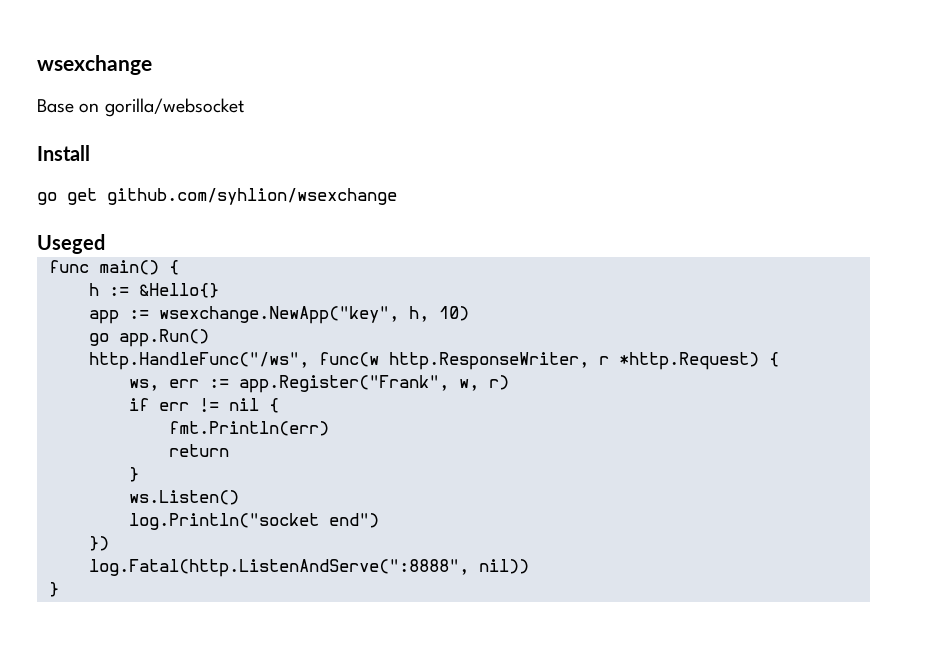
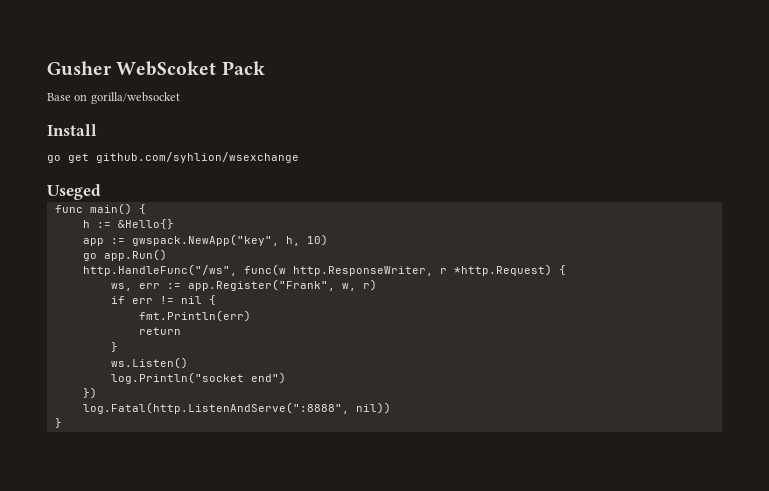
- wsexchange
+ Gusher WebScoket Pack
- app := wsexchange.NewApp("key", h, 10)
+ app := gwspack.NewApp("key", h, 10)

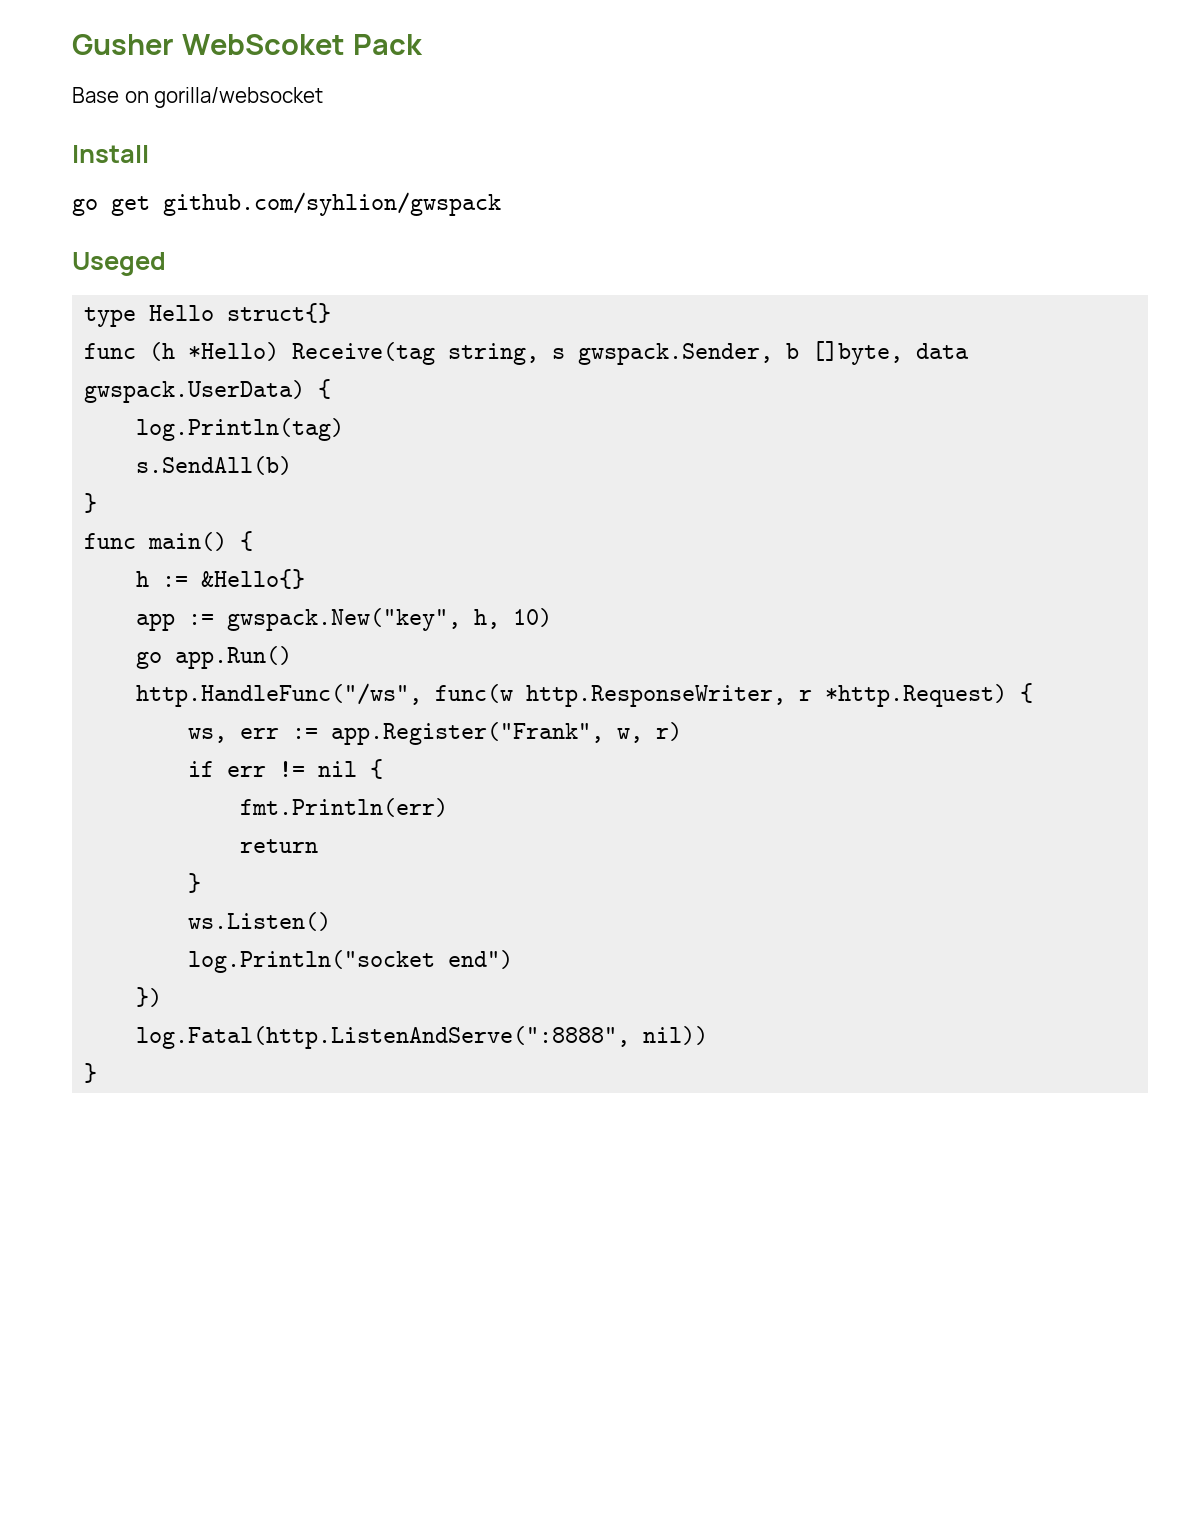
- go get github.com/syhlion/wsexchange
+ go get github.com/syhlion/gwspack
+ type Hello struct{}
+ func (h *Hello) Receive(tag string, s gwspack.Sender, b []byte, data gwspack.UserData) {
+ log.Println(tag)
+ s.SendAll(b)
+ }
- app := gwspack.NewApp("key", h, 10)
+ app := gwspack.New("key", h, 10)

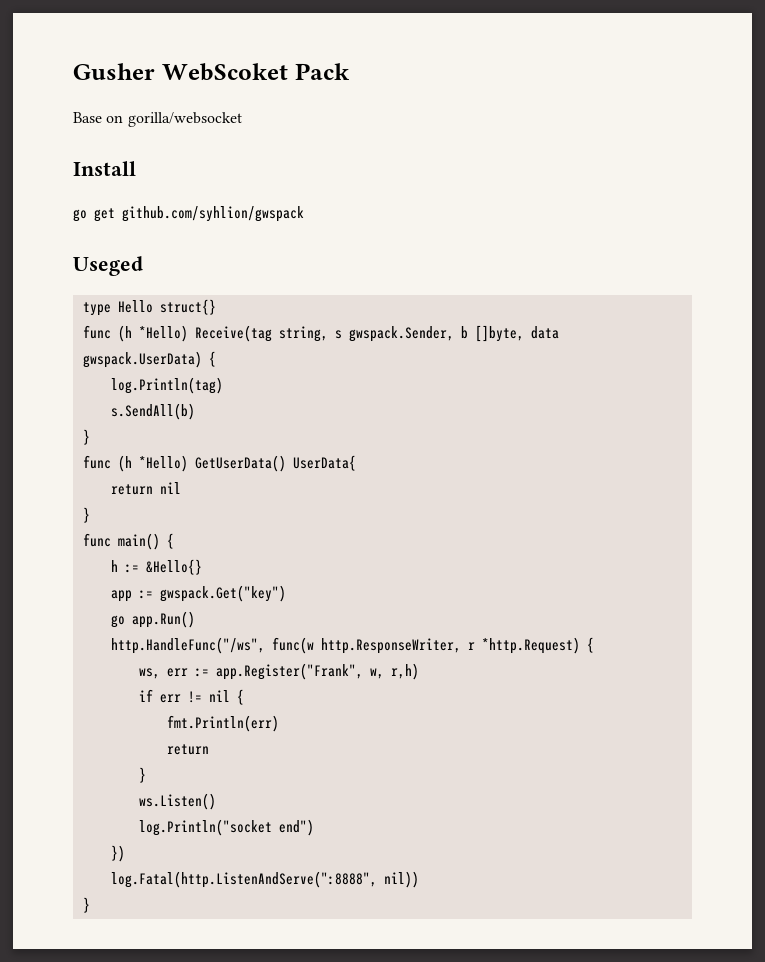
+ func (h *Hello) GetUserData() UserData{
+ return nil
+ }
- app := gwspack.New("key", h, 10)
+ app := gwspack.Get("key")
- ws, err := app.Register("Frank", w, r)
+ ws, err := app.Register("Frank", w, r,h)

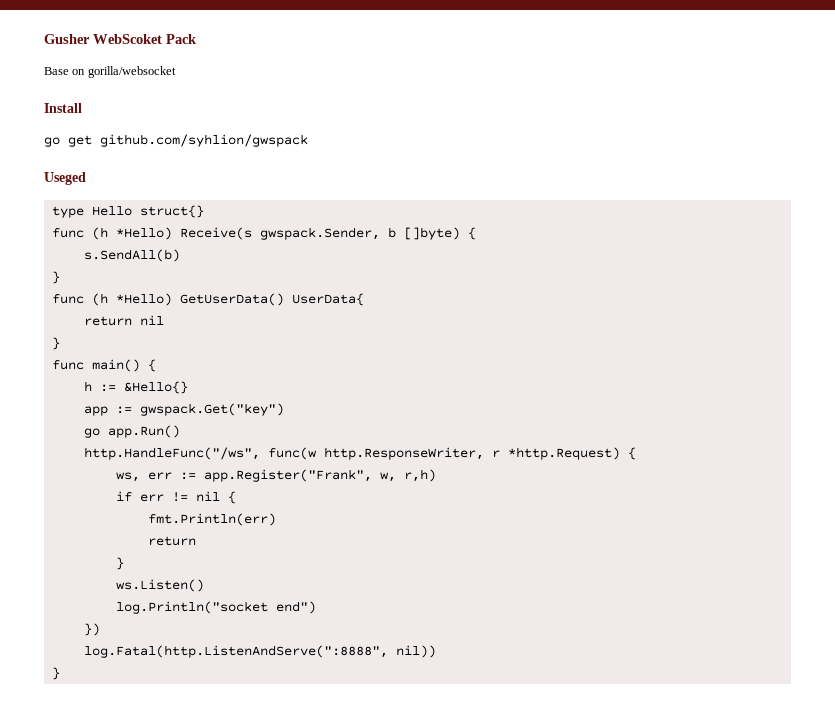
- func (h *Hello) Receive(tag string, s gwspack.Sender, b []byte, data gwspack.UserData) {
- log.Println(tag)
+ func (h *Hello) Receive(s gwspack.Sender, b []byte) {

